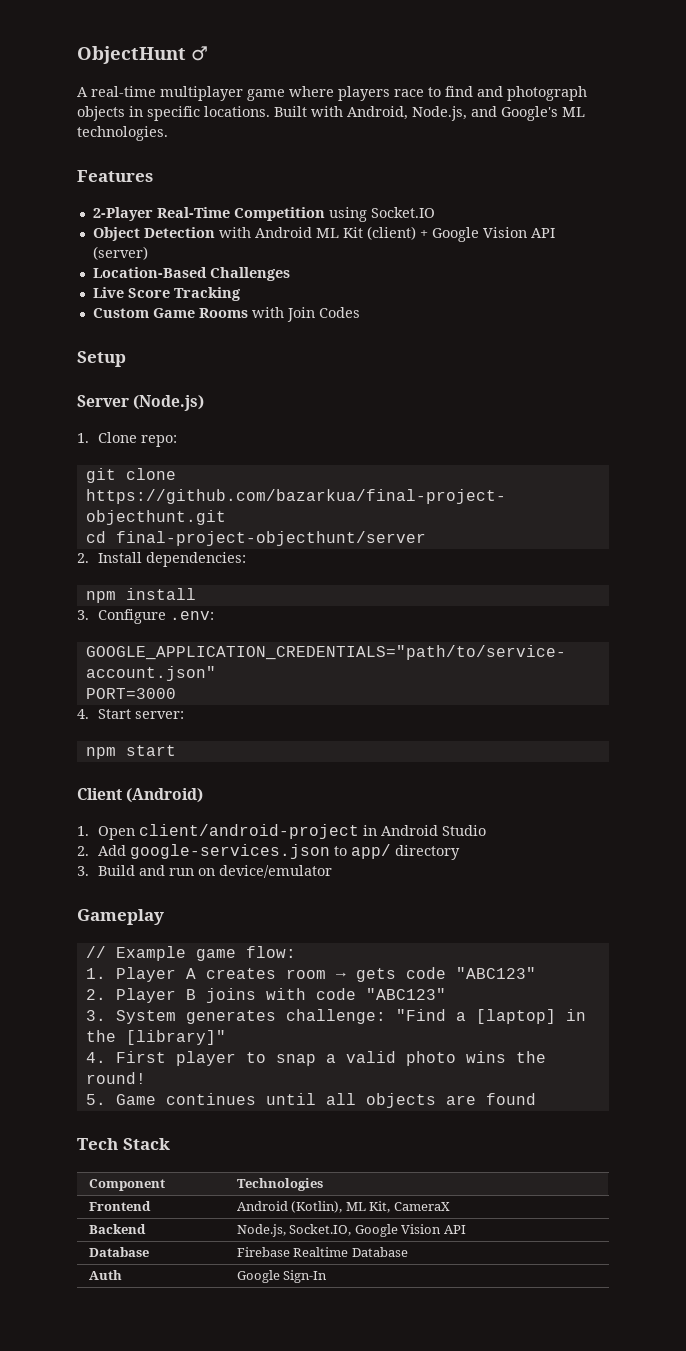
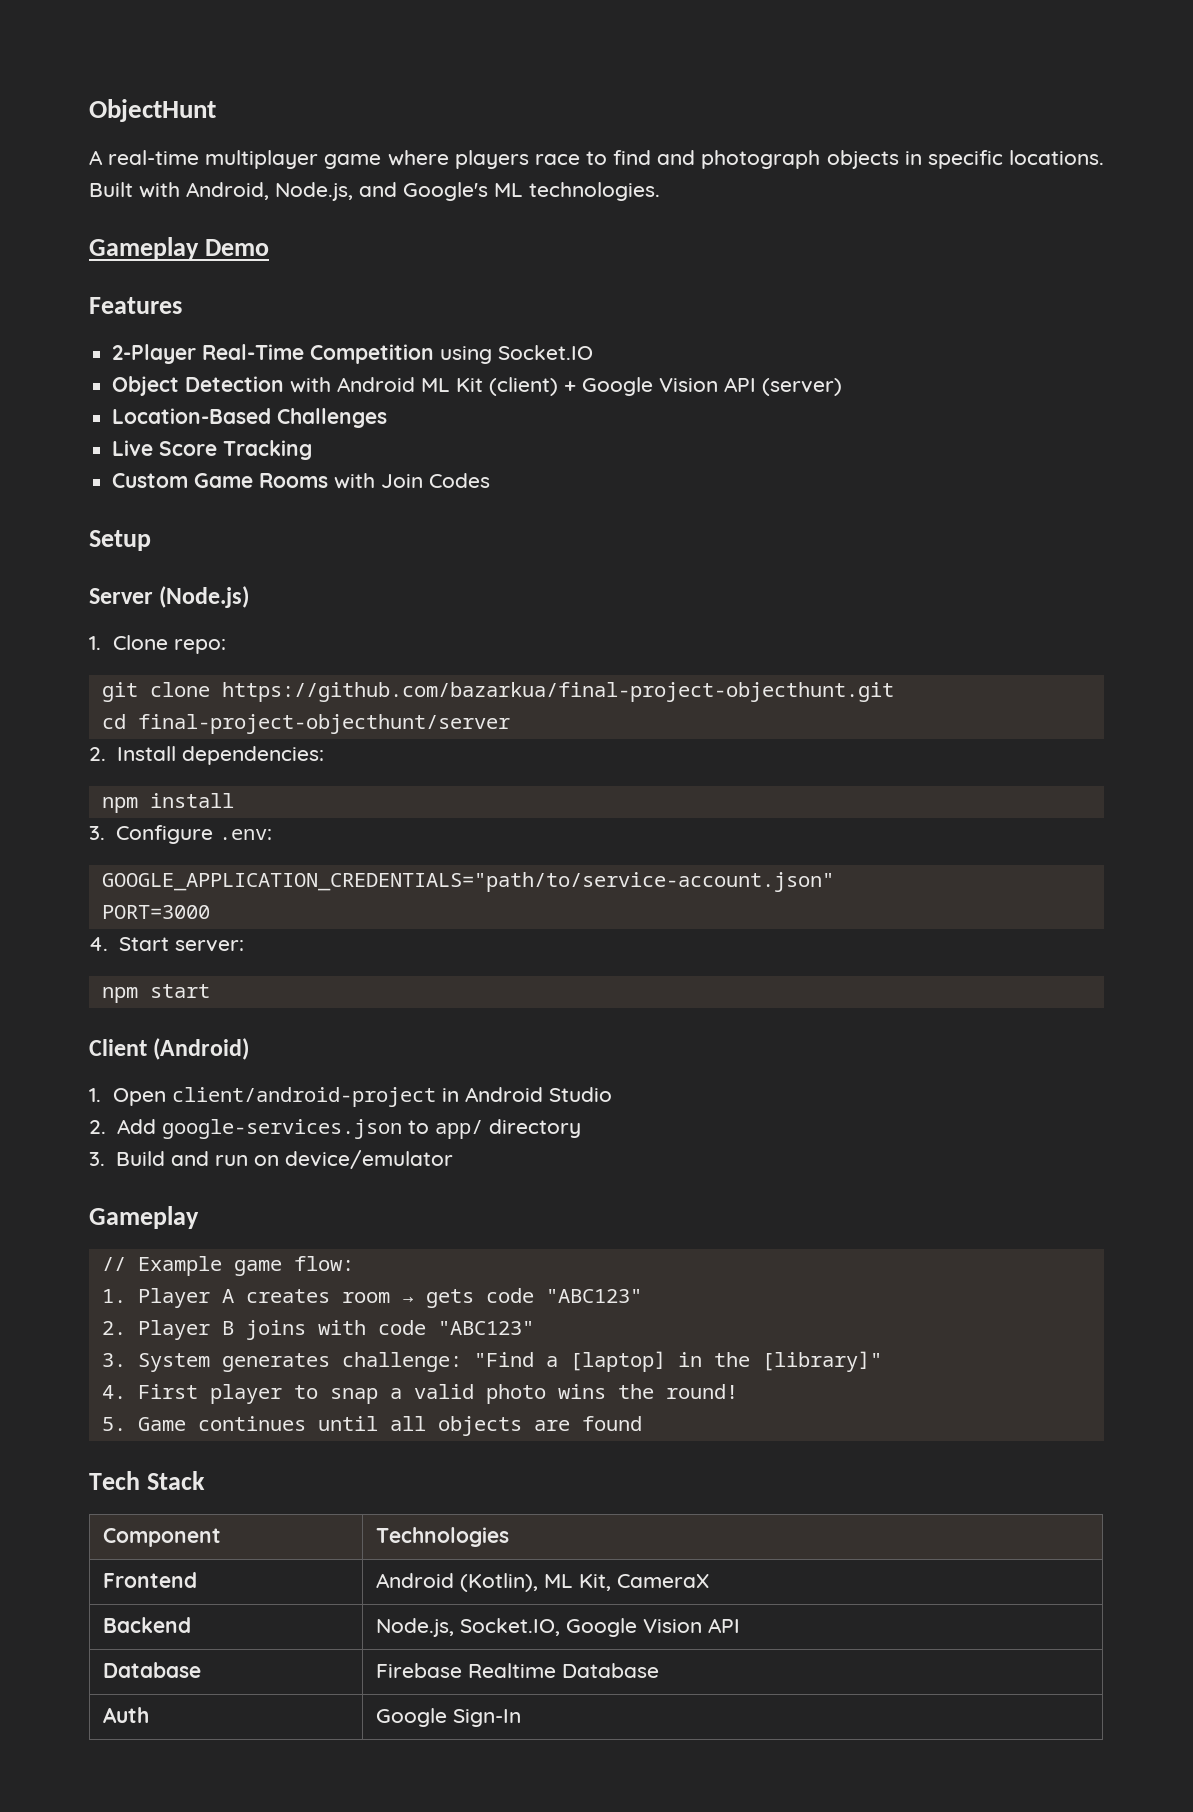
- ObjectHunt ♂
+ ObjectHunt
+ Gameplay Demo

